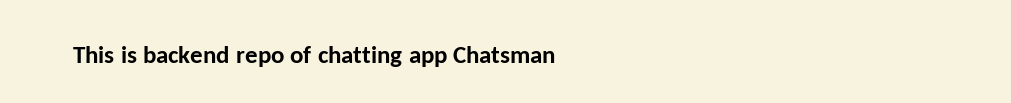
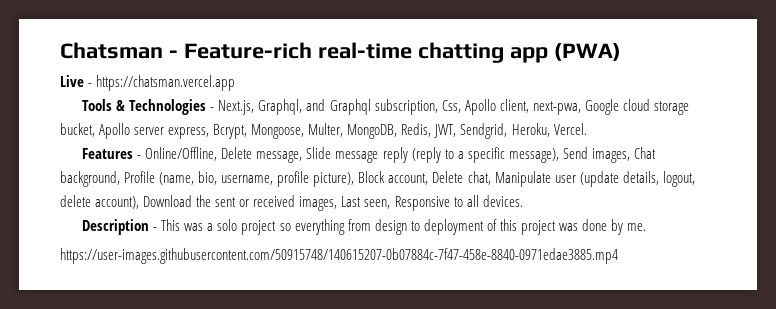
- This is backend repo of chatting app Chatsman
+ Chatsman - Feature-rich real-time chatting app (PWA)
+ Live - https://chatsman.vercel.app
+ Tools & Technologies - Next.js, Graphql, and Graphql subscription, Css, Apollo client, next-pwa, Google cloud storage bucket, Apollo server express, Bcrypt, Mongoose, Multer, MongoDB, Redis, JWT, Sendgrid, Heroku, Vercel.
+ Features - Online/Offline, Delete message, Slide message reply (reply to a specific message), Send images, Chat background, Profile (name, bio, username, profile picture), Block account, Delete chat, Manipulate user (update details, logout, delete account), Download the sent or received images, Last seen, Responsive to all devices.
+ Description - This was a solo project so everything from design to deployment of this project was done by me.
+ https://user-images.githubusercontent.com/50915748/140615207-0b07884c-7f47-458e-8840-0971edae3885.mp4

